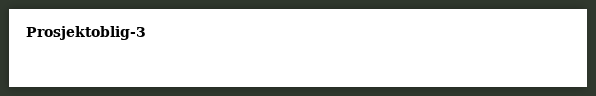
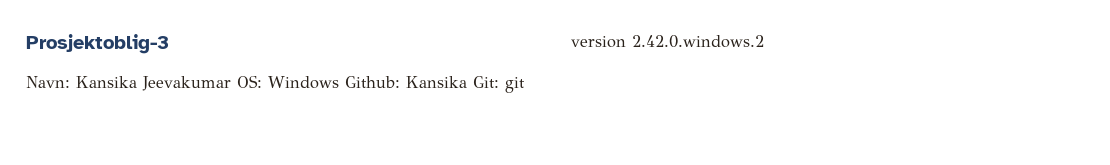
+ Navn: Kansika Jeevakumar OS: Windows Github: Kansika Git: git version 2.42.0.windows.2

